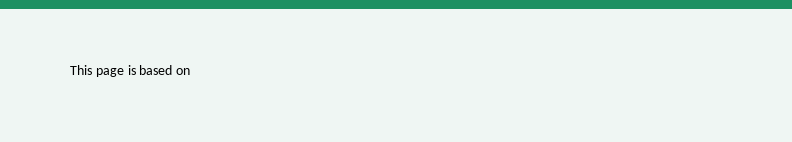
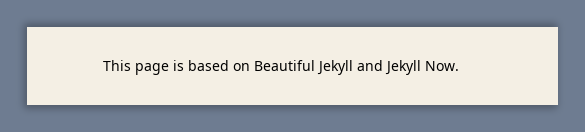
- This page is based on
+ This page is based on Beautiful Jekyll and Jekyll Now.

